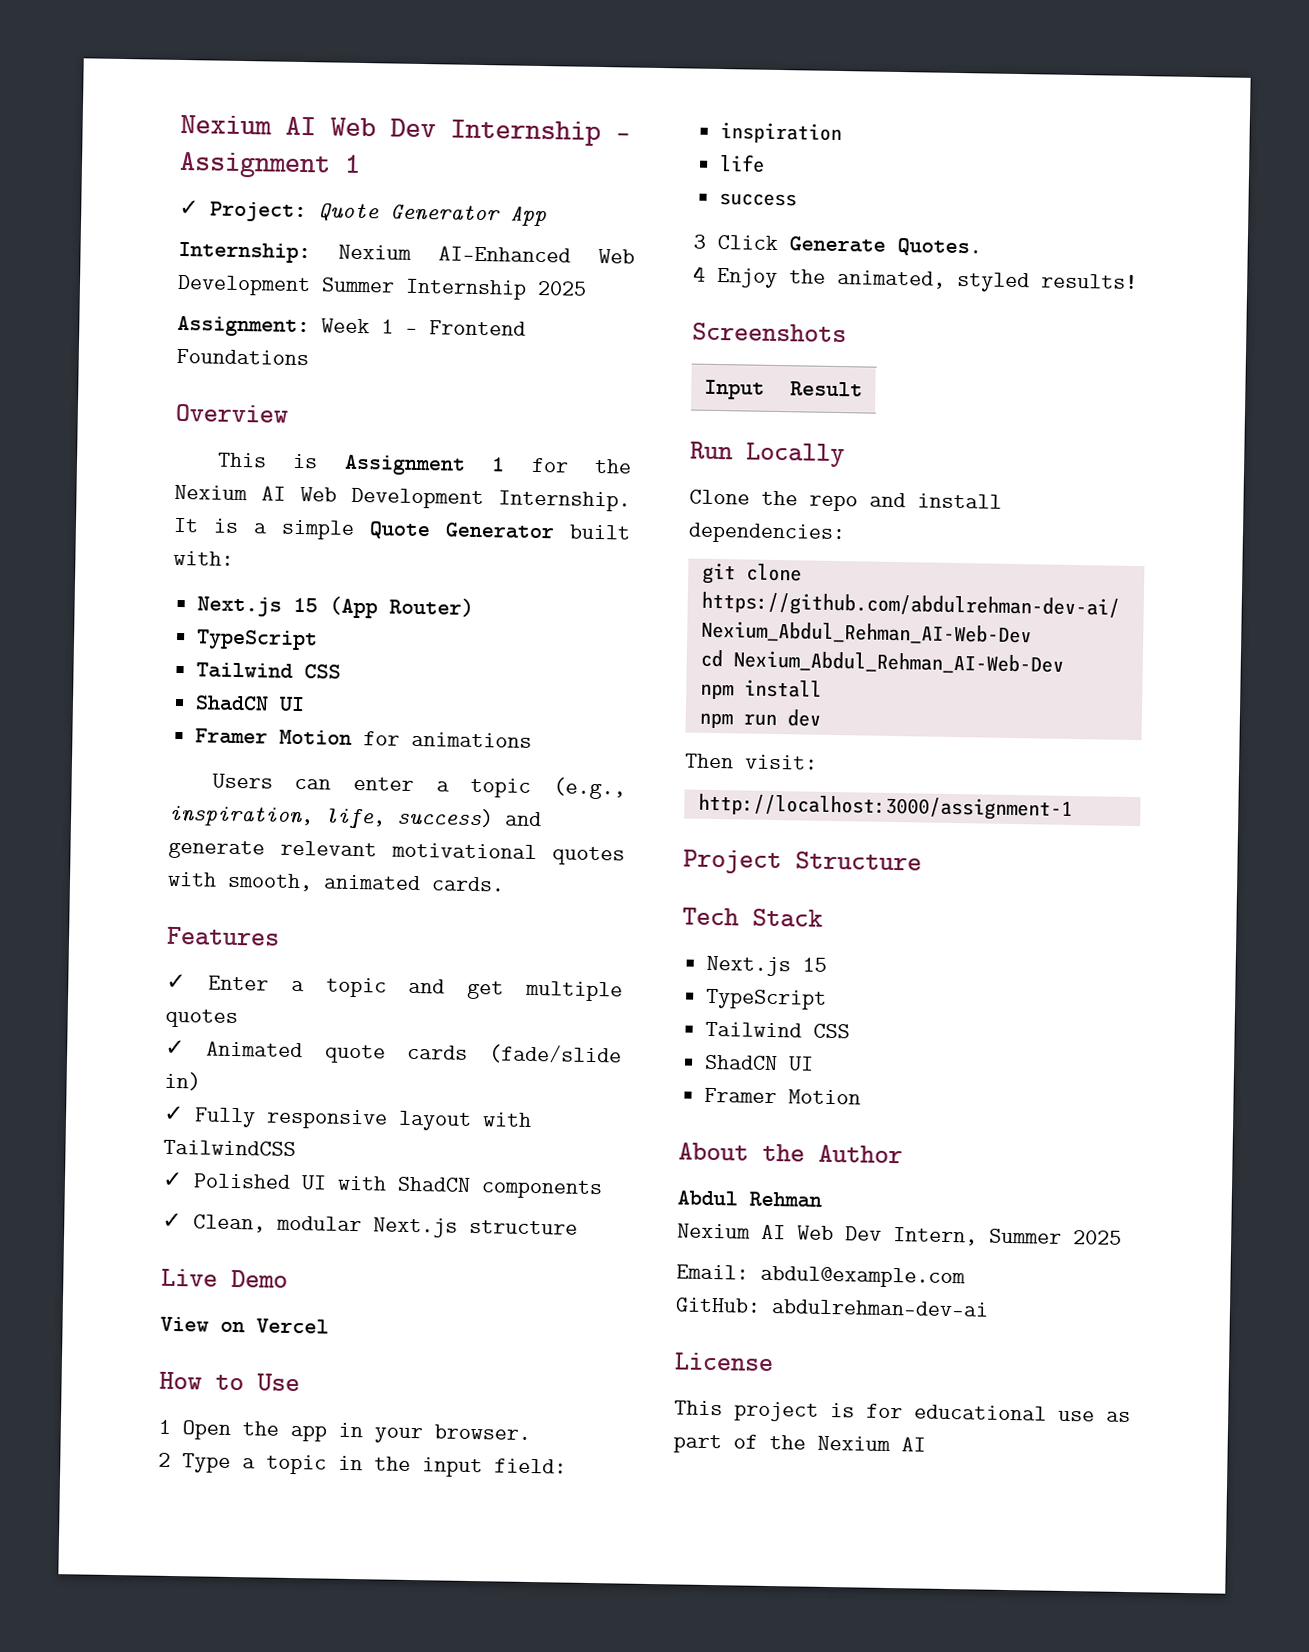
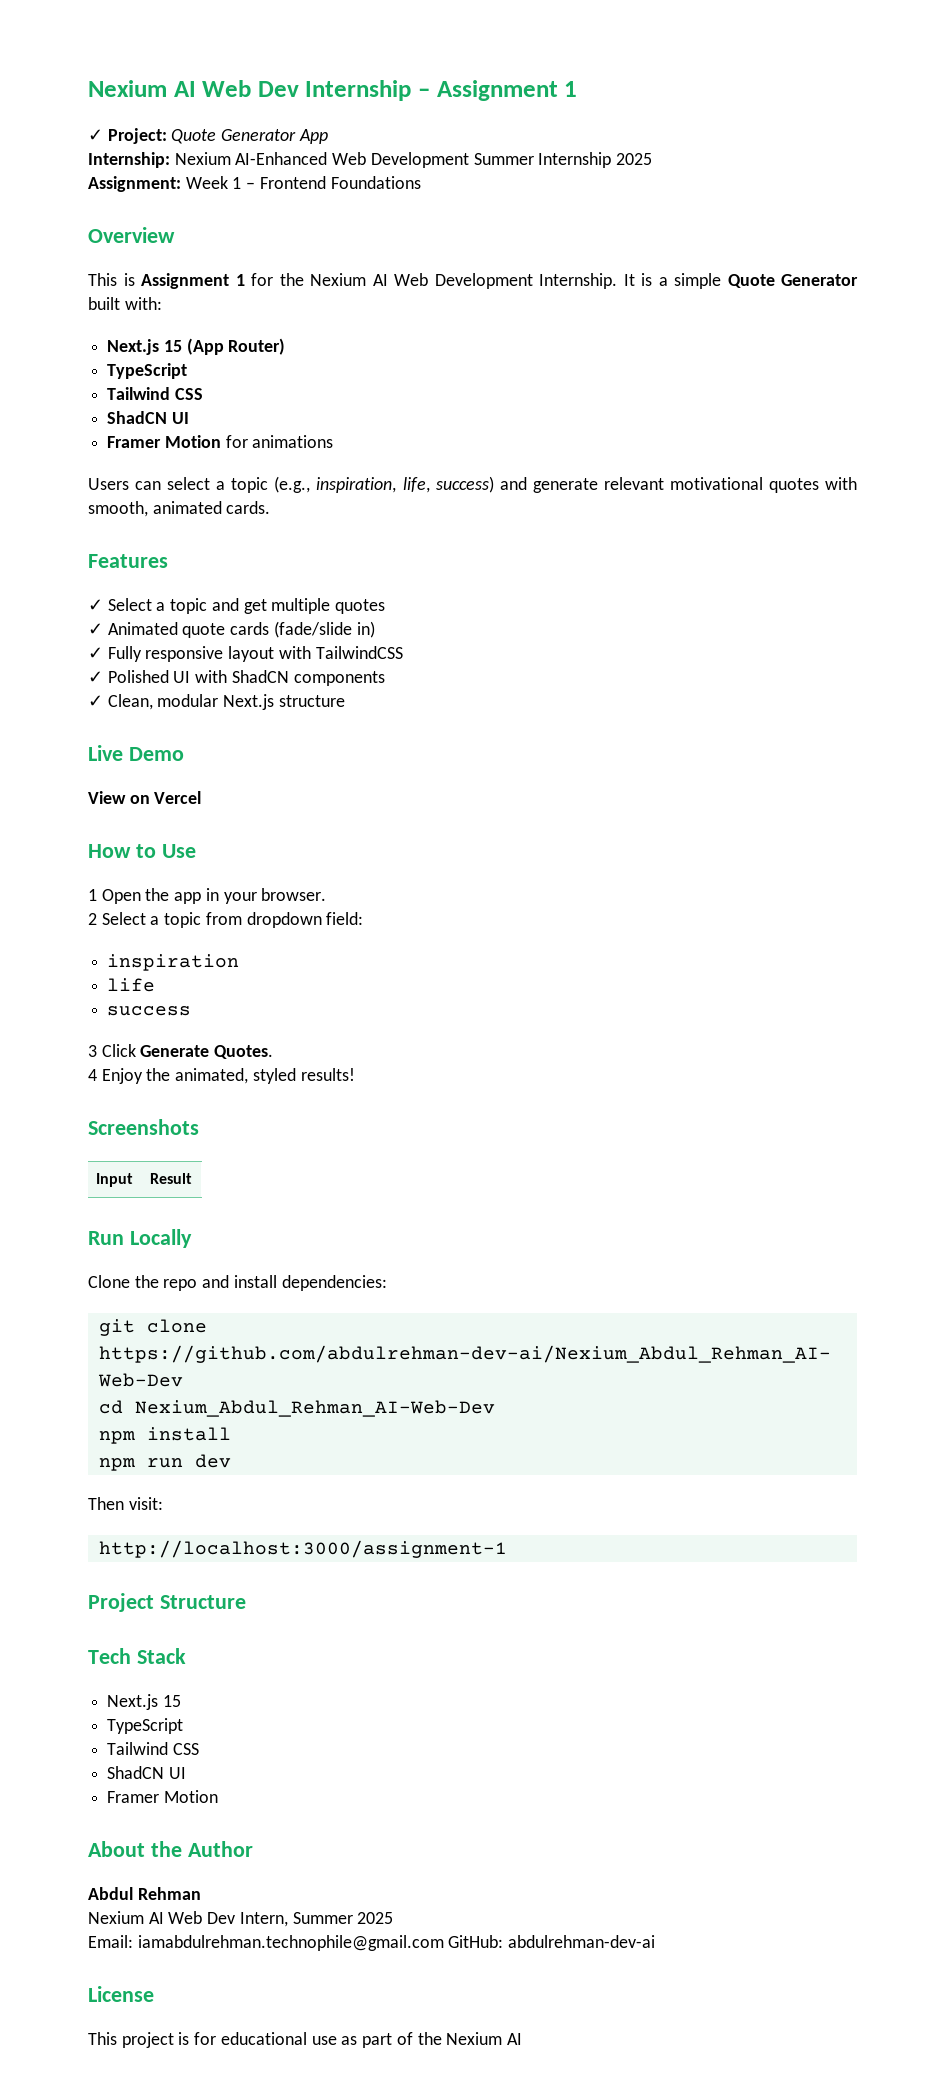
- Users can enter a topic (e.g., inspiration, life, success) and generate relevant motivational quotes with smooth, animated cards.
+ Users can select a topic (e.g., inspiration, life, success) and generate relevant motivational quotes with smooth, animated cards.
- ✓ Enter a topic and get multiple quotes
+ ✓ Select a topic and get multiple quotes
- 2 Type a topic in the input field:
+ 2 Select a topic from dropdown field:
- Email: abdul@example.com
- GitHub: abdulrehman-dev-ai
+ Email: iamabdulrehman.technophile@gmail.com GitHub: abdulrehman-dev-ai

